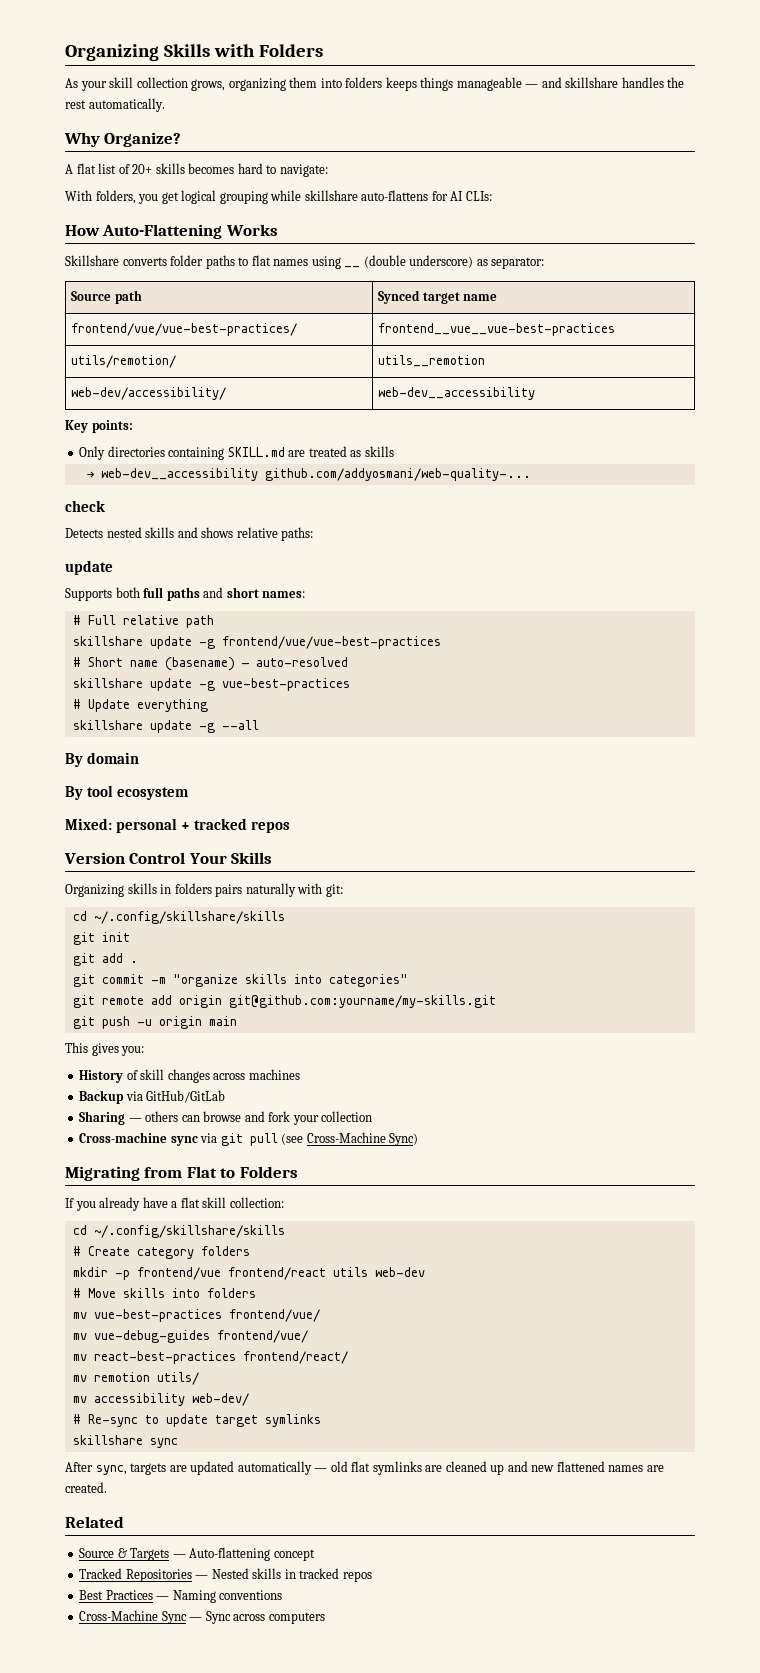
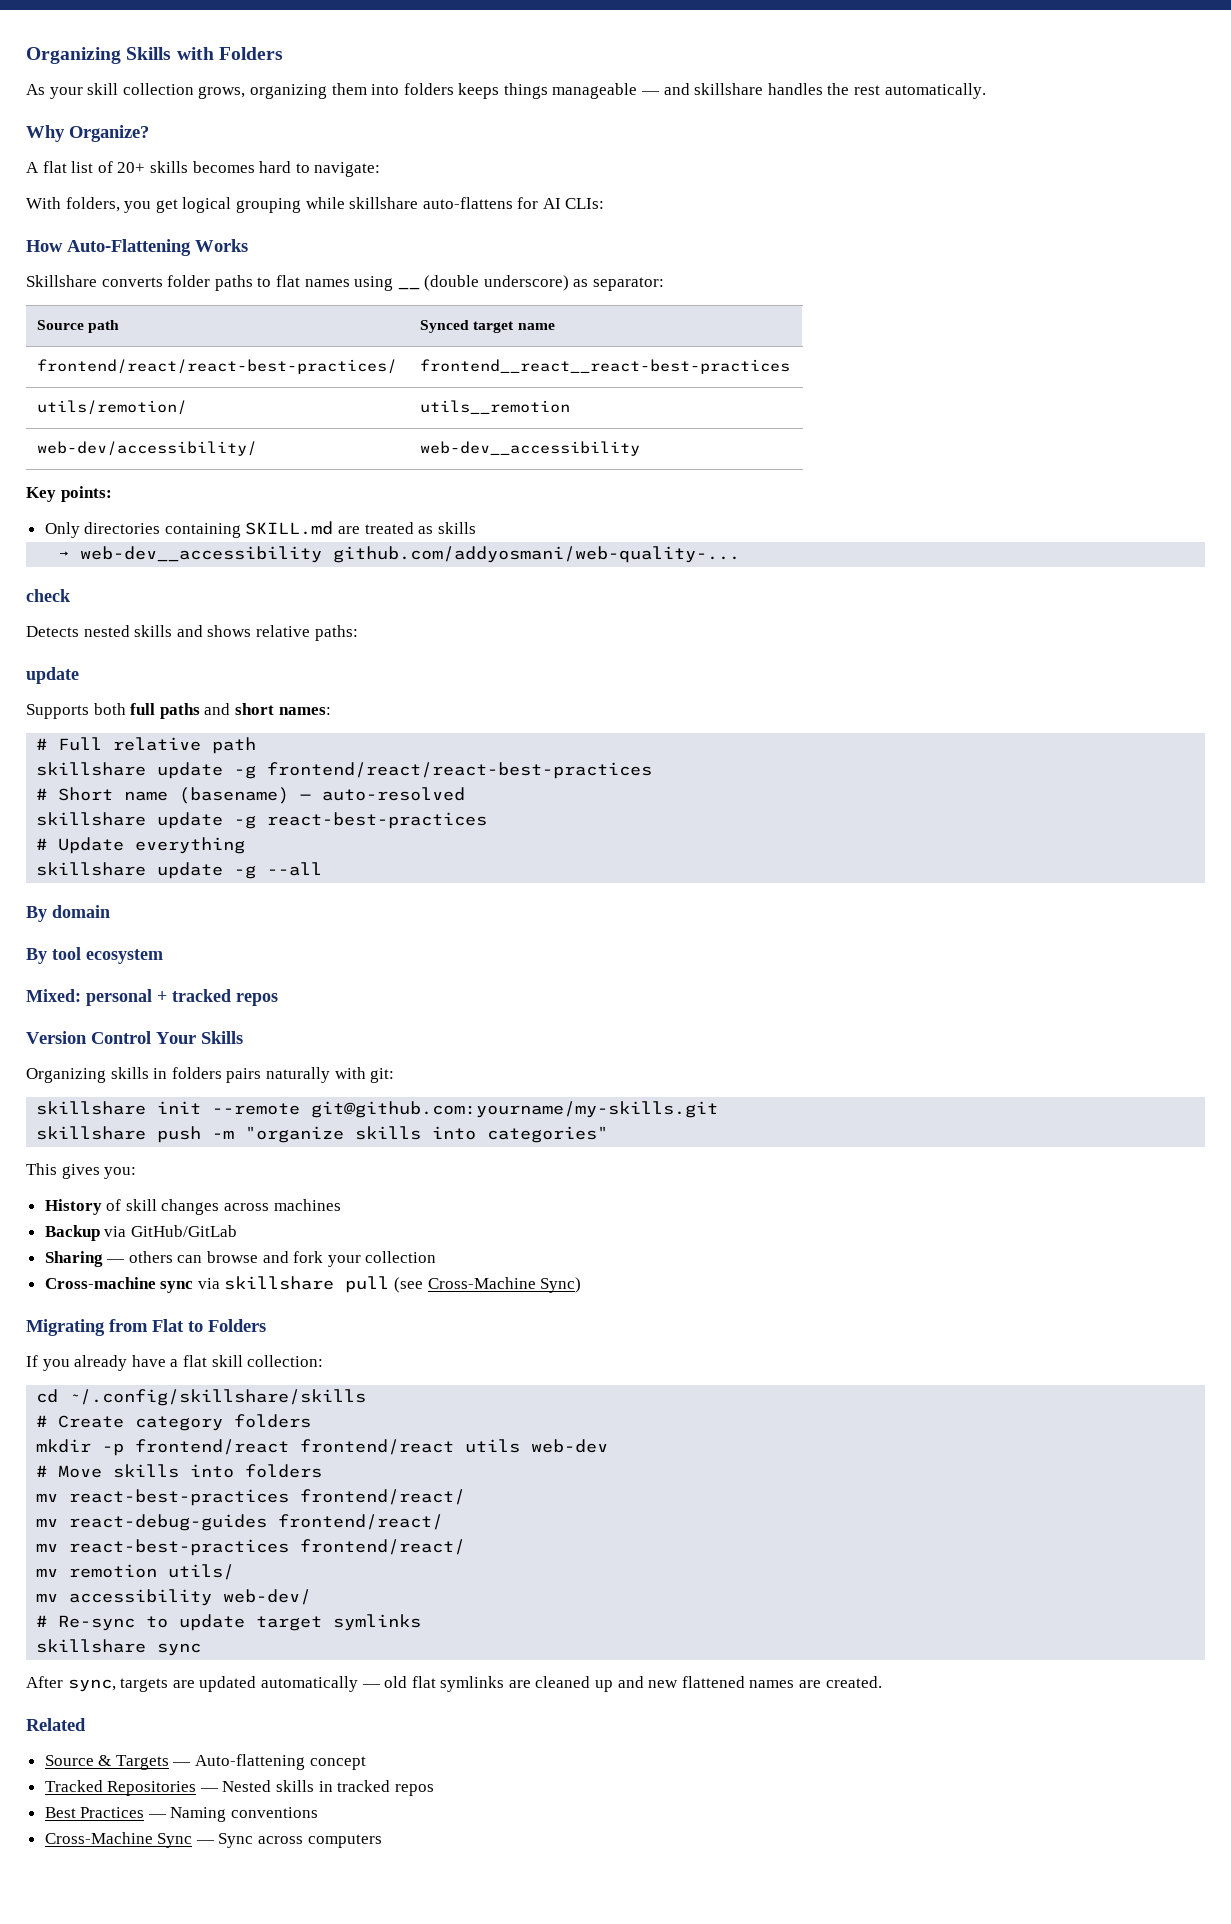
- frontend/vue/vue-best-practices/ | frontend__vue__vue-best-practices
+ frontend/react/react-best-practices/ | frontend__react__react-best-practices
- skillshare update -g frontend/vue/vue-best-practices
+ skillshare update -g frontend/react/react-best-practices
- skillshare update -g vue-best-practices
+ skillshare update -g react-best-practices
  Organizing skills in folders pairs naturally with git:
- cd ~/.config/skillshare/skills
- git init
- git add .
- git commit -m "organize skills into categories"
+ skillshare init --remote git@github.com:yourname/my-skills.git
+ skillshare push -m "organize skills into categories"
- git remote add origin git@github.com:yourname/my-skills.git
- git push -u origin main
- Cross-machine sync via git pull (see Cross-Machine Sync)
+ Cross-machine sync via skillshare pull (see Cross-Machine Sync)
- mkdir -p frontend/vue frontend/react utils web-dev
+ mkdir -p frontend/react frontend/react utils web-dev
  # Move skills into folders
- mv vue-best-practices frontend/vue/
- mv vue-debug-guides frontend/vue/
+ mv react-best-practices frontend/react/
+ mv react-debug-guides frontend/react/

